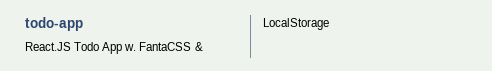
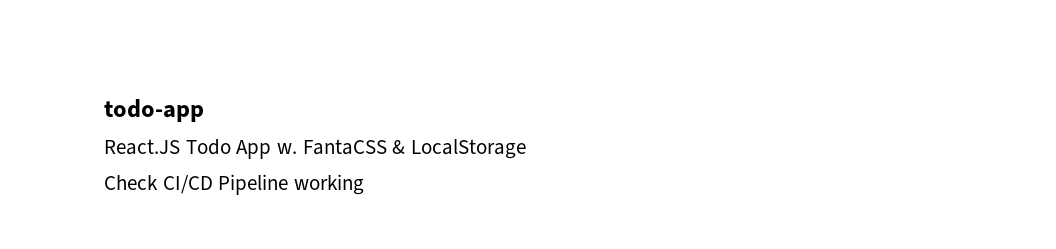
+ Check CI/CD Pipeline working

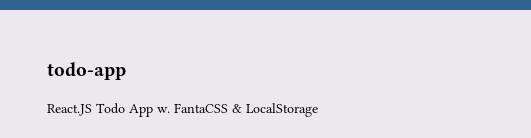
- Check CI/CD Pipeline working

